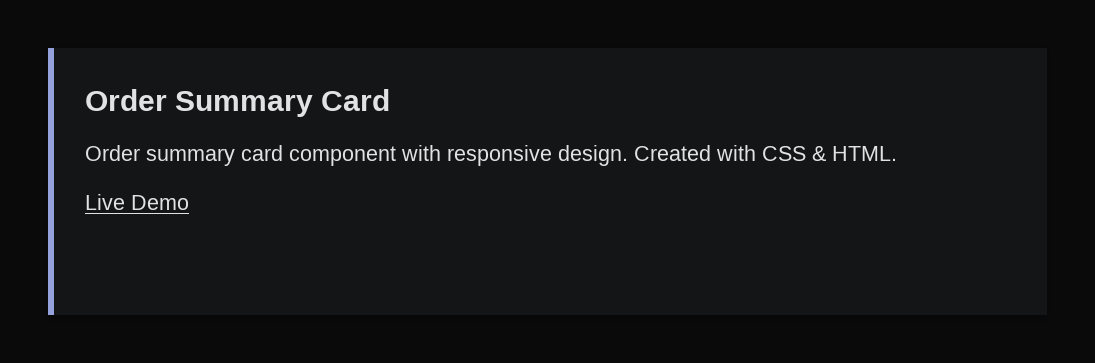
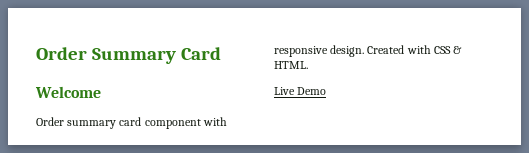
+ Welcome

